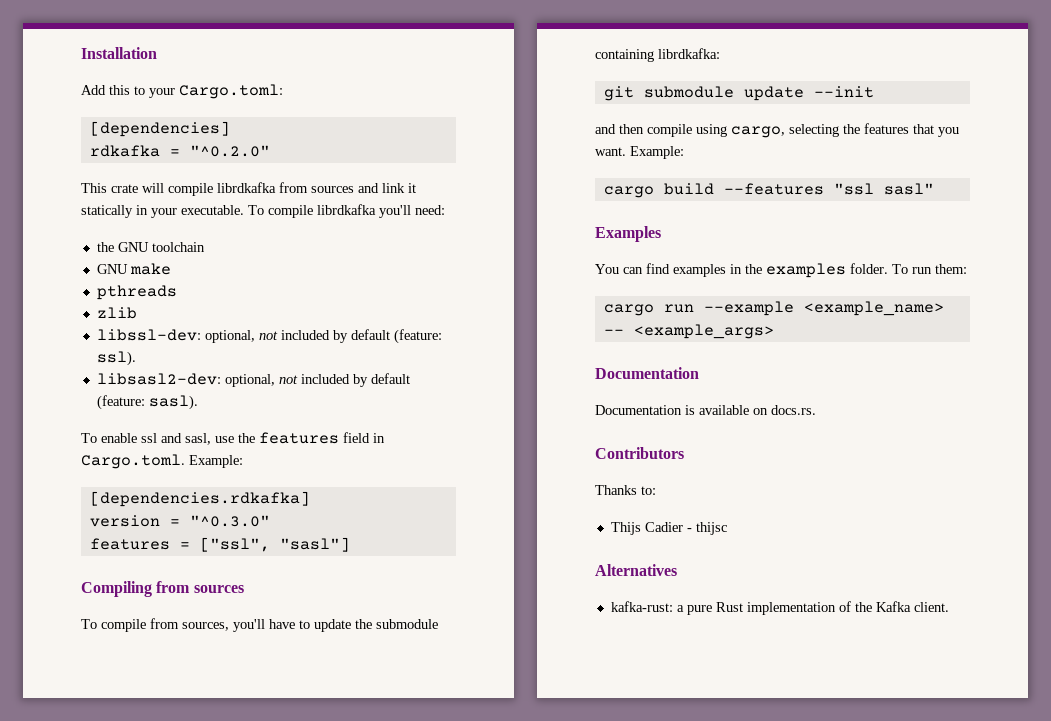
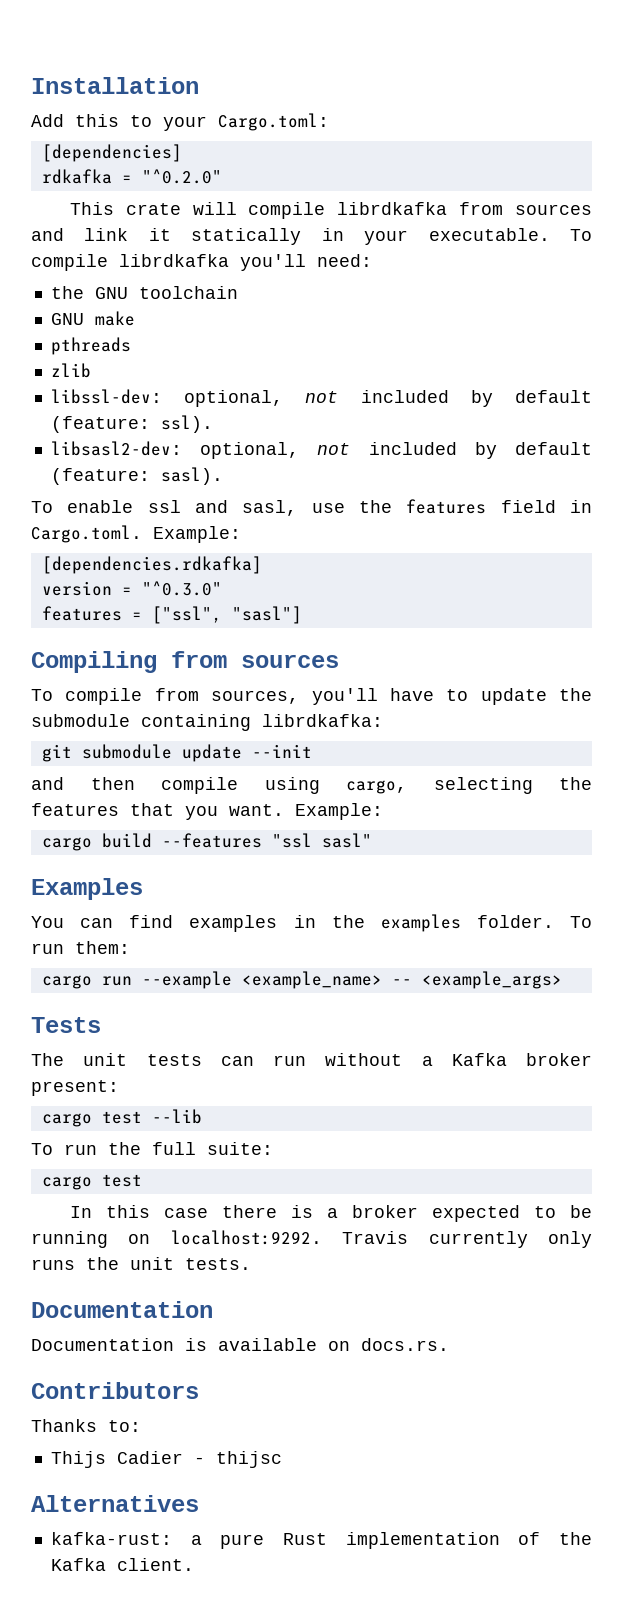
+ Tests
+ The unit tests can run without a Kafka broker present:
+ cargo test --lib
+ To run the full suite:
+ cargo test
+ In this case there is a broker expected to be running on localhost:9292. Travis currently only runs the unit tests.

